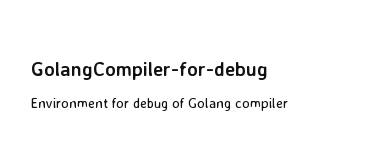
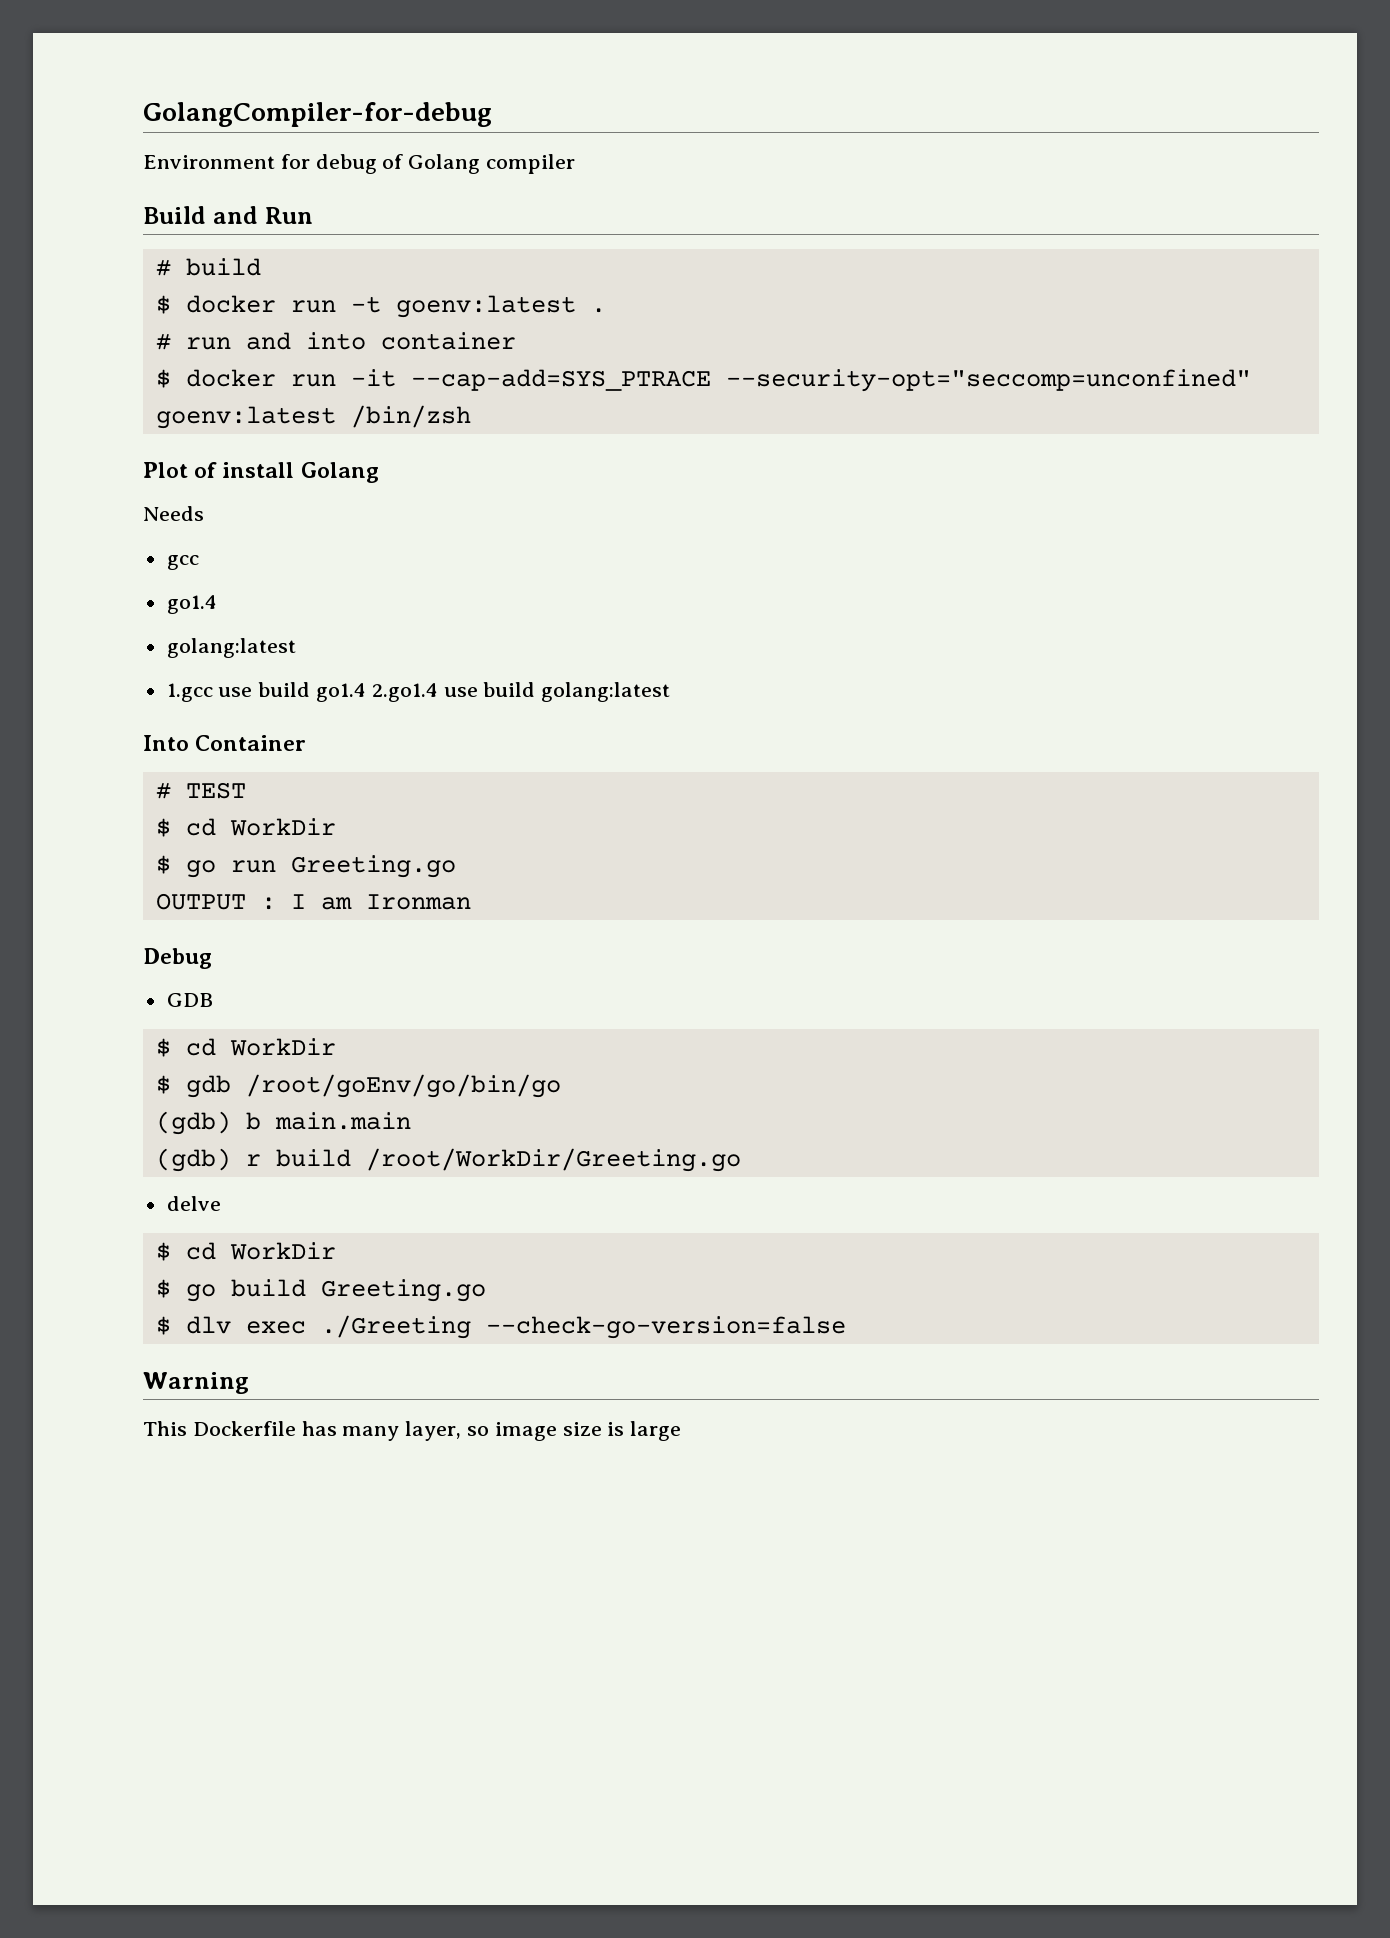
+ Build and Run
+ # build
+ $ docker run -t goenv:latest .
+ # run and into container
+ $ docker run -it --cap-add=SYS_PTRACE --security-opt="seccomp=unconfined" goenv:latest /bin/zsh
+ Plot of install Golang
+ Needs
+ gcc
+ go1.4
+ golang:latest
+ 1.gcc use build go1.4 2.go1.4 use build golang:latest
+ Into Container
+ # TEST
+ $ cd WorkDir
+ $ go run Greeting.go
+ OUTPUT : I am Ironman
+ Debug
+ GDB
+ $ cd WorkDir
+ $ gdb /root/goEnv/go/bin/go
+ (gdb) b main.main
+ (gdb) r build /root/WorkDir/Greeting.go
+ delve
+ $ cd WorkDir
+ $ go build Greeting.go
+ $ dlv exec ./Greeting --check-go-version=false
+ Warning
+ This Dockerfile has many layer, so image size is large

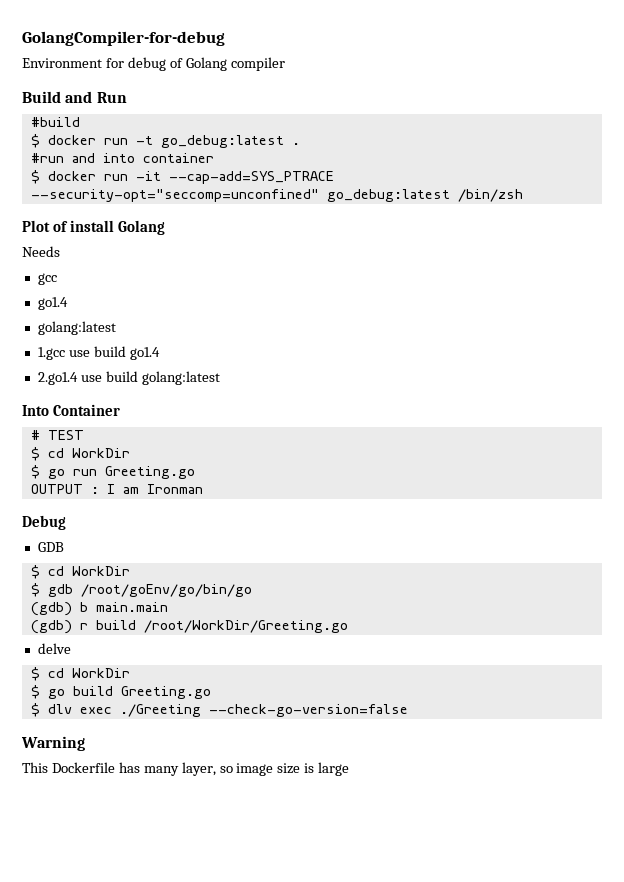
- # build
+ #build
- $ docker run -t goenv:latest .
+ $ docker run -t go_debug:latest .
- # run and into container
+ #run and into container
- $ docker run -it --cap-add=SYS_PTRACE --security-opt="seccomp=unconfined" goenv:latest /bin/zsh
+ $ docker run -it --cap-add=SYS_PTRACE --security-opt="seccomp=unconfined" go_debug:latest /bin/zsh
- 1.gcc use build go1.4 2.go1.4 use build golang:latest
+ 1.gcc use build go1.4
+ 2.go1.4 use build golang:latest

